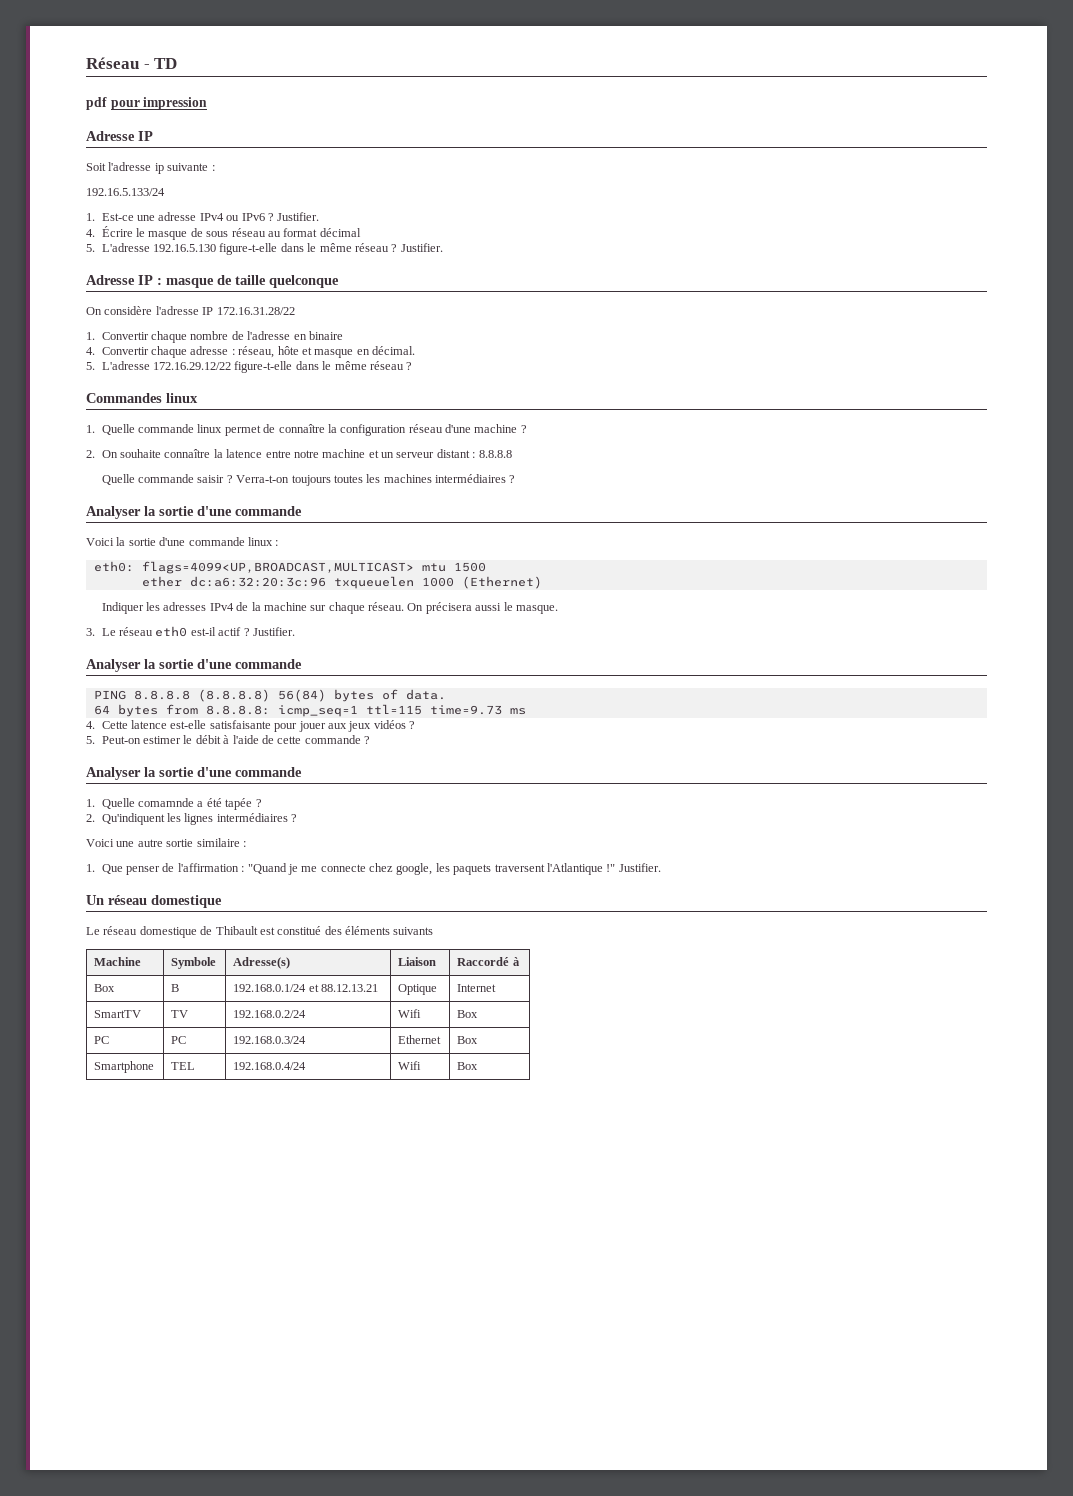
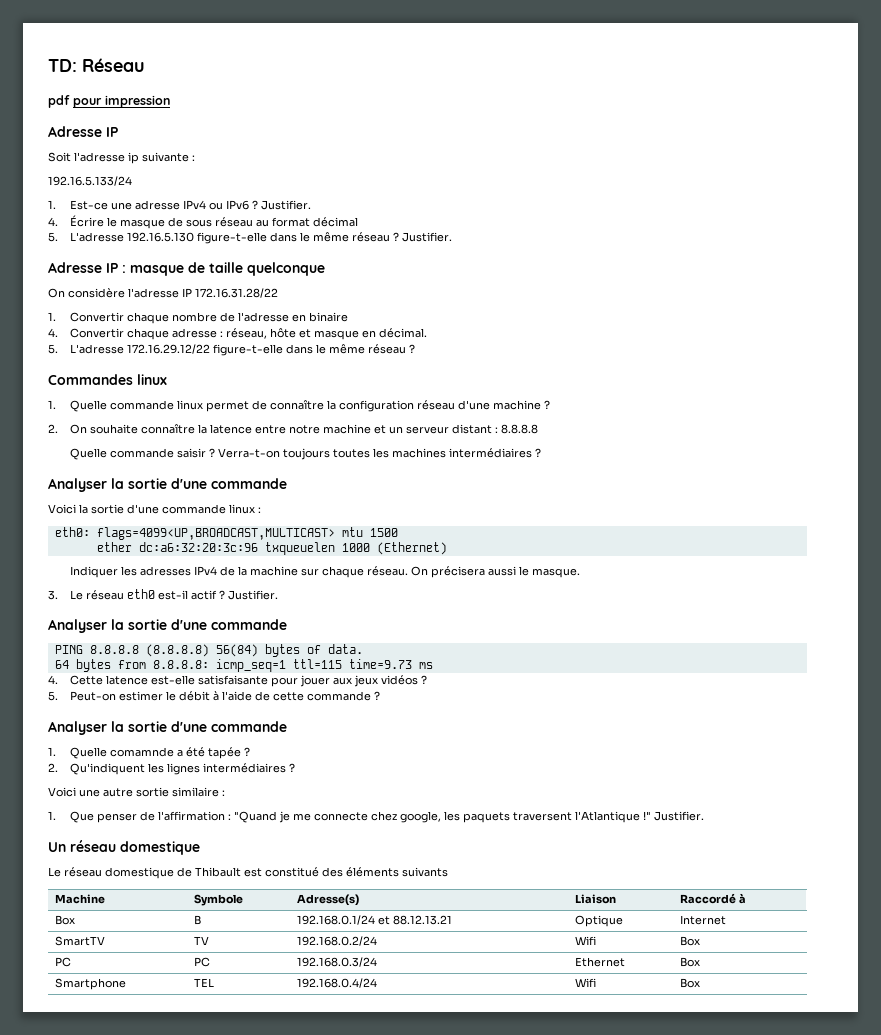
- Réseau - TD
+ TD: Réseau

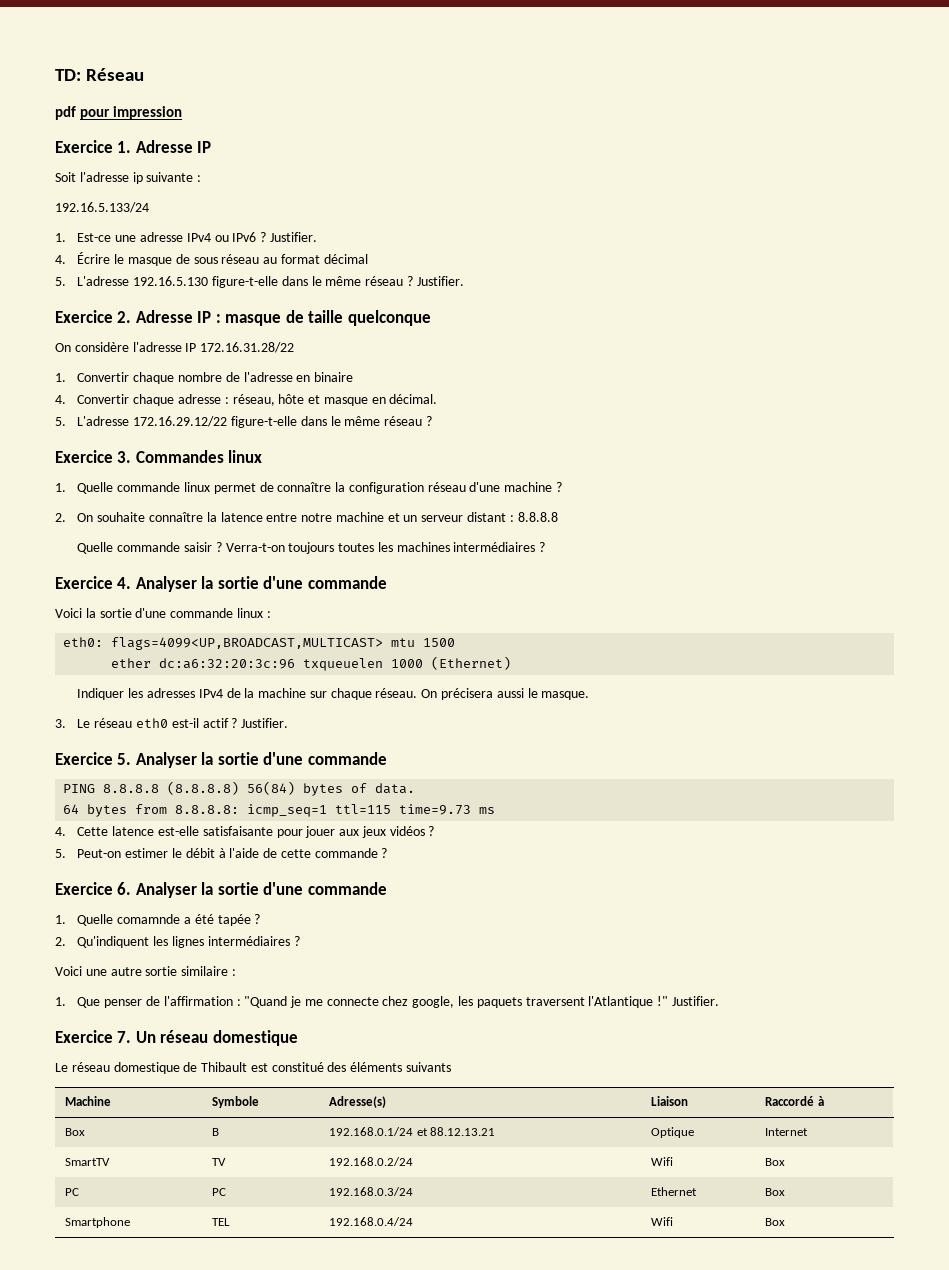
  pdf pour impression
- Adresse IP
+ Exercice 1. Adresse IP
- Adresse IP : masque de taille quelconque
+ Exercice 2. Adresse IP : masque de taille quelconque
- Commandes linux
+ Exercice 3. Commandes linux
  Verra-t-on toujours toutes les machines intermédiaires ?
- Analyser la sortie d'une commande
+ Exercice 4. Analyser la sortie d'une commande
  3. Le réseau eth0 est-il actif ? Justifier.
- Analyser la sortie d'une commande
+ Exercice 5. Analyser la sortie d'une commande
  5. Peut-on estimer le débit à l'aide de cette commande ?
- Analyser la sortie d'une commande
+ Exercice 6. Analyser la sortie d'une commande
- Un réseau domestique
+ Exercice 7. Un réseau domestique

